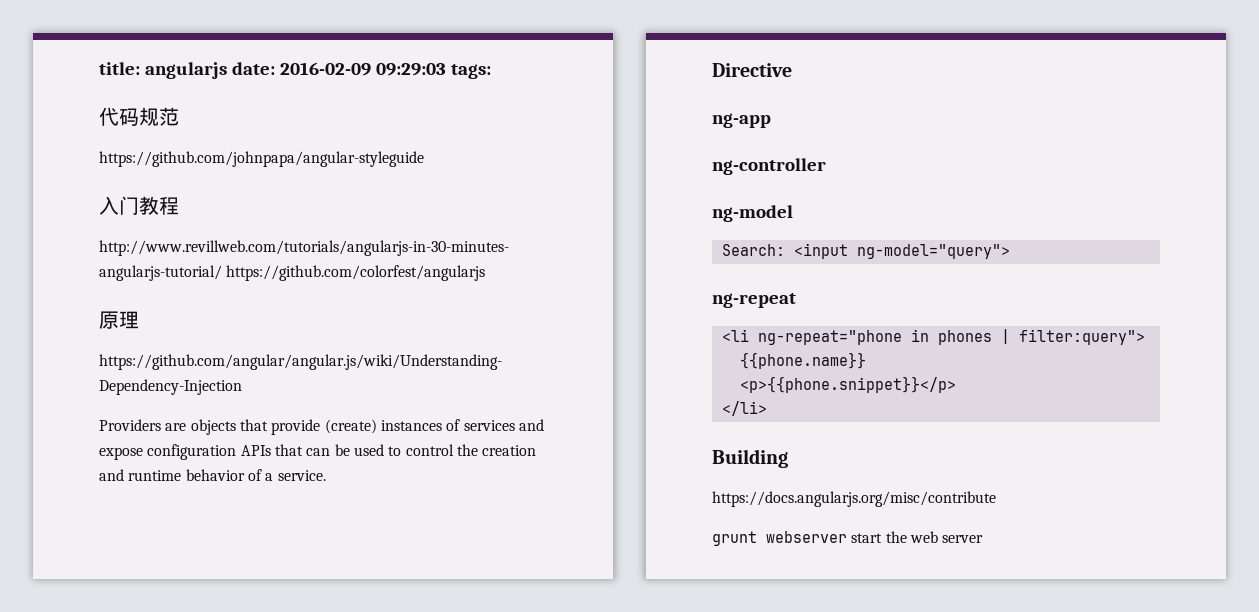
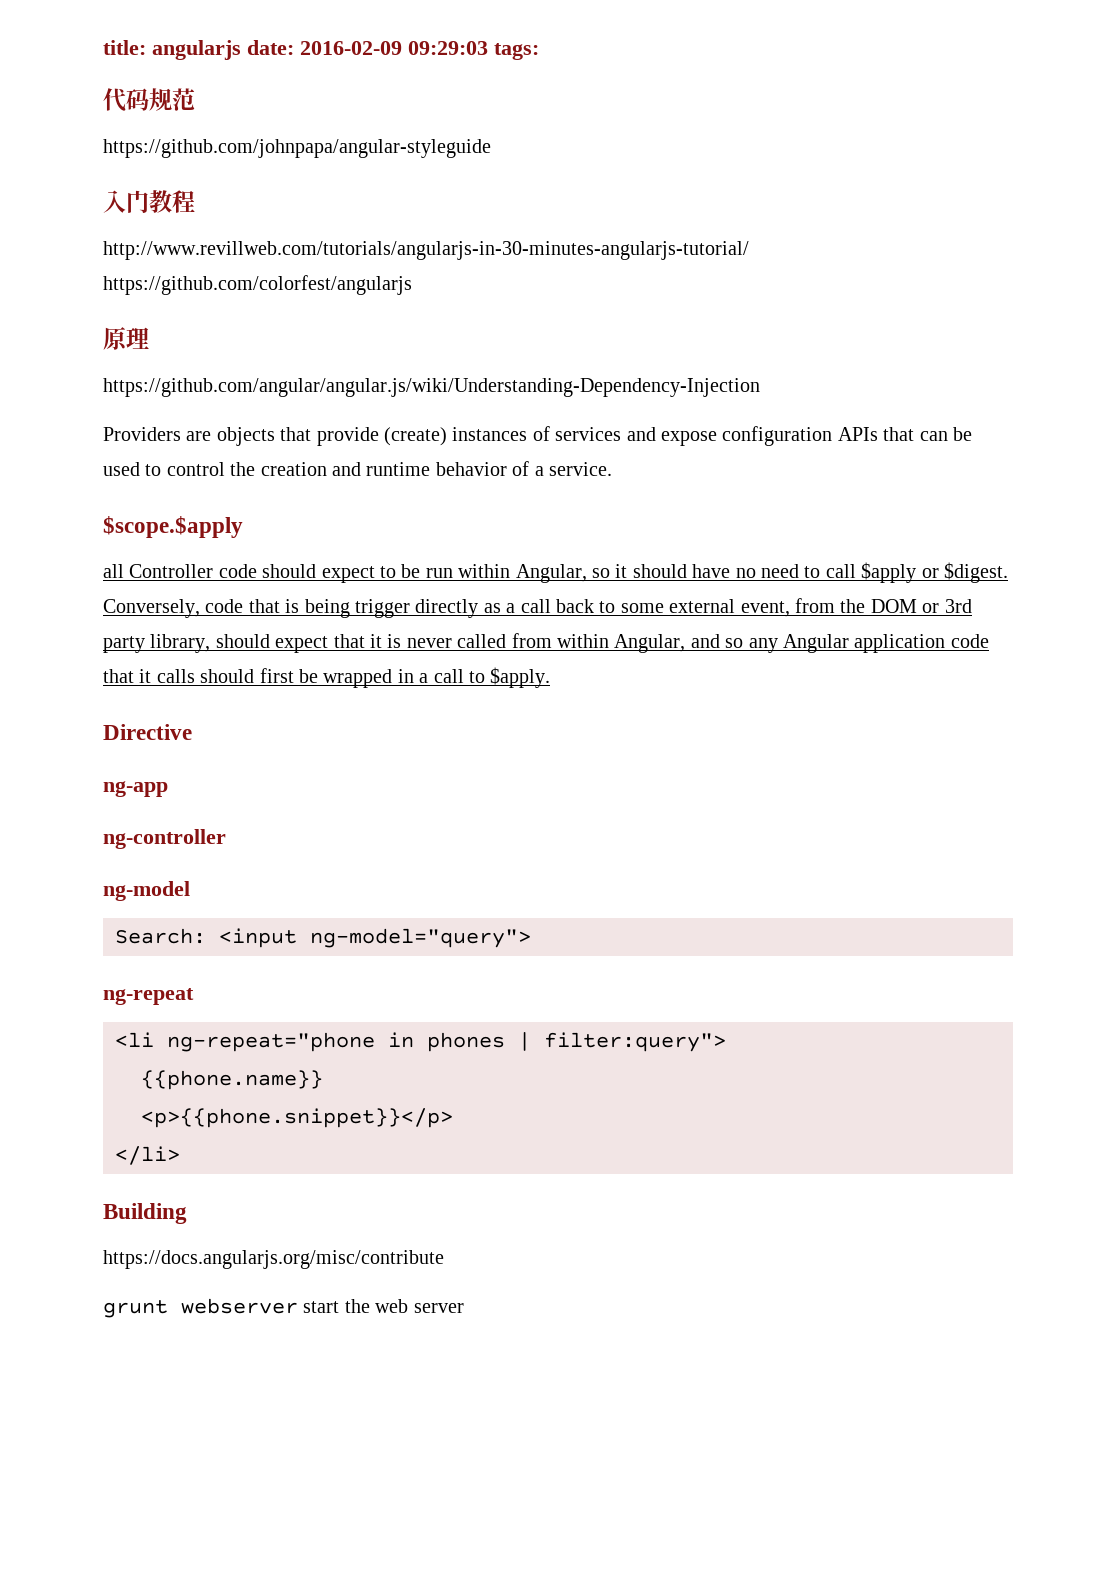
+ $scope.$apply
+ all Controller code should expect to be run within Angular, so it should have no need to call $apply or $digest. Conversely, code that is being trigger directly as a call back to some external event, from the DOM or 3rd party library, should expect that it is never called from within Angular, and so any Angular application code that it calls should first be wrapped in a call to $apply.

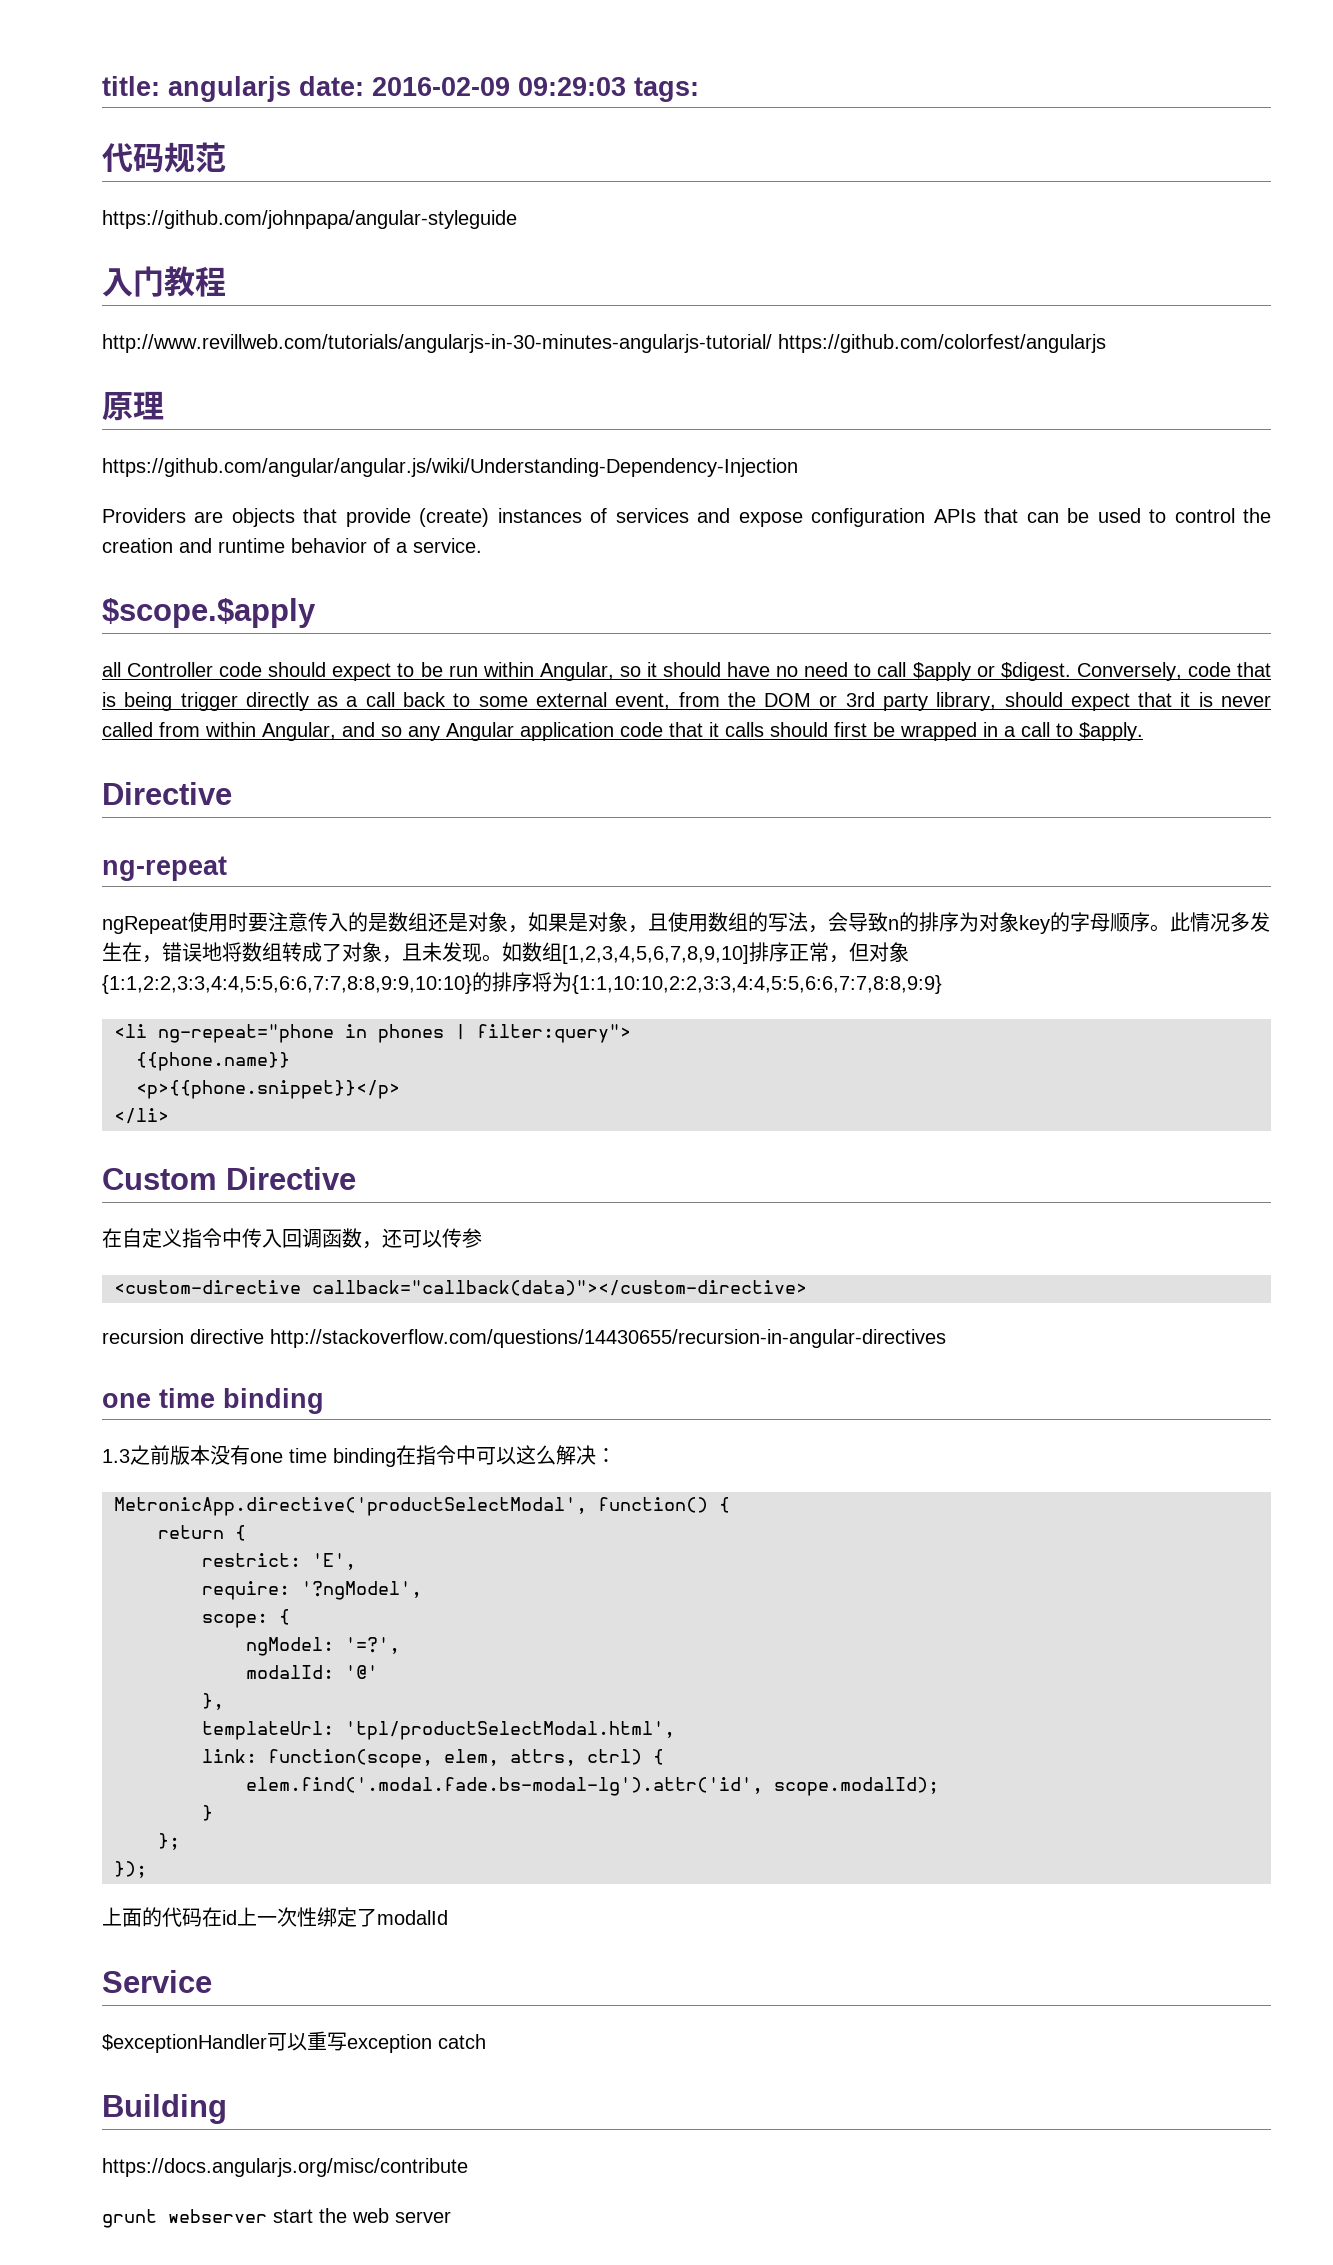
- ng-app
- ng-controller
- ng-model
- Search: <input ng-model="query">
  ng-repeat
+ ngRepeat使用时要注意传入的是数组还是对象，如果是对象，且使用数组的写法，会导致n的排序为对象key的字母顺序。此情况多发生在，错误地将数组转成了对象，且未发现。如数组[1,2,3,4,5,6,7,8,9,10]排序正常，但对象{1:1,2:2,3:3,4:4,5:5,6:6,7:7,8:8,9:9,10:10}的排序将为{1:1,10:10,2:2,3:3,4:4,5:5,6:6,7:7,8:8,9:9}
+ Custom Directive
+ 在自定义指令中传入回调函数，还可以传参
+ <custom-directive callback="callback(data)"></custom-directive>
+ recursion directive http://stackoverflow.com/questions/14430655/recursion-in-angular-directives
+ one time binding
+ 1.3之前版本没有one time binding在指令中可以这么解决：
+ MetronicApp.directive('productSelectModal', function() {
+ return {
+ restrict: 'E',
+ require: '?ngModel',
+ scope: {
+ ngModel: '=?',
+ modalId: '@'
+ },
+ templateUrl: 'tpl/productSelectModal.html',
+ link: function(scope, elem, attrs, ctrl) {
+ elem.find('.modal.fade.bs-modal-lg').attr('id', scope.modalId);
+ }
+ };
+ });
+ 上面的代码在id上一次性绑定了modalId
+ Service
+ $exceptionHandler可以重写exception catch

